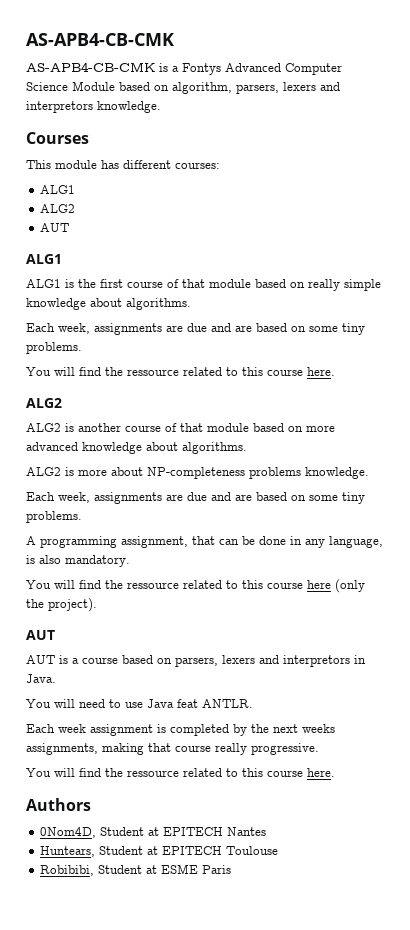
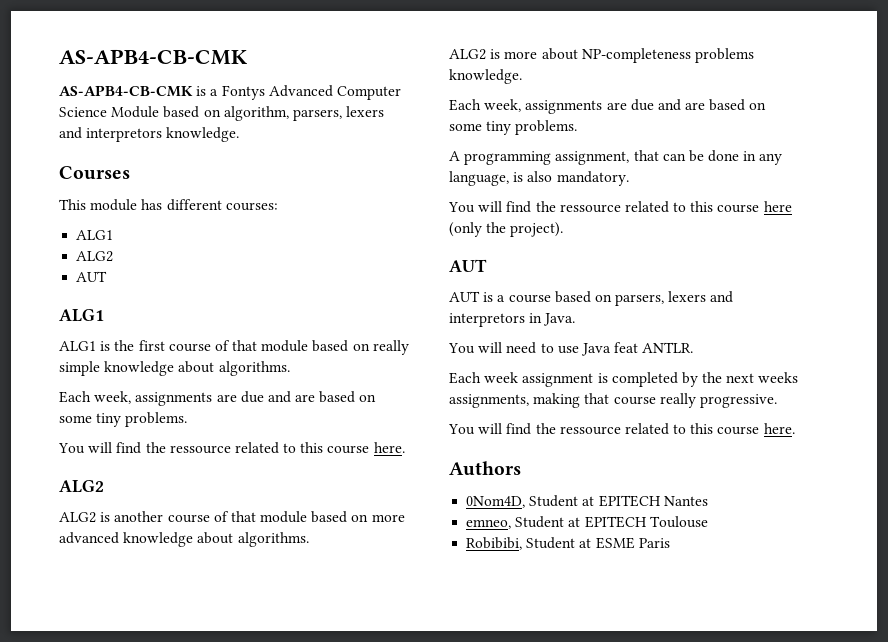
- Huntears, Student at EPITECH Toulouse
+ emneo, Student at EPITECH Toulouse

